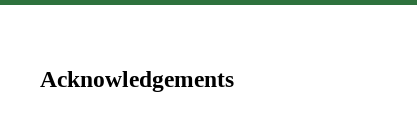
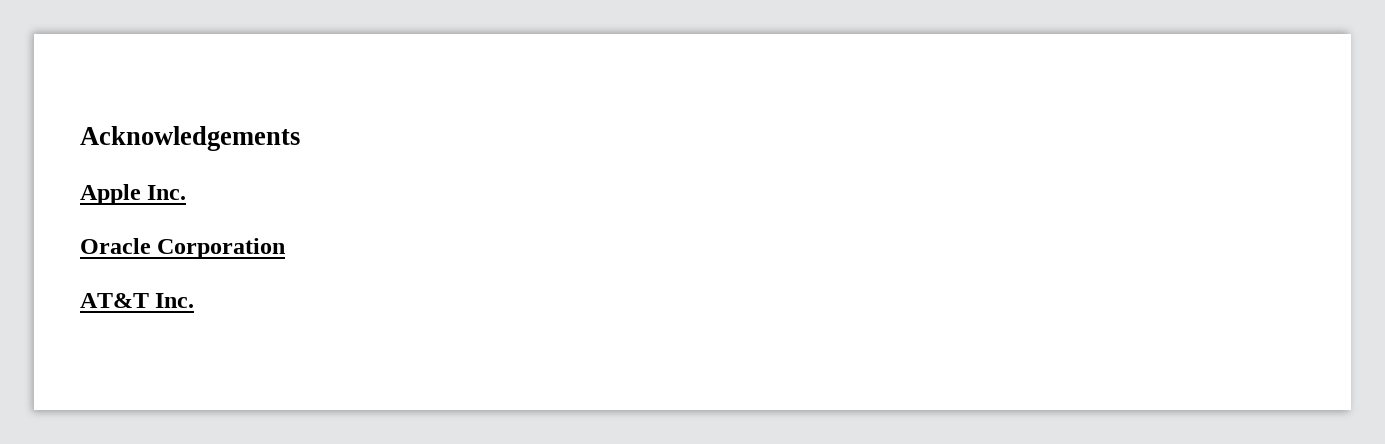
+ Apple Inc.
+ Oracle Corporation
+ AT&T Inc.

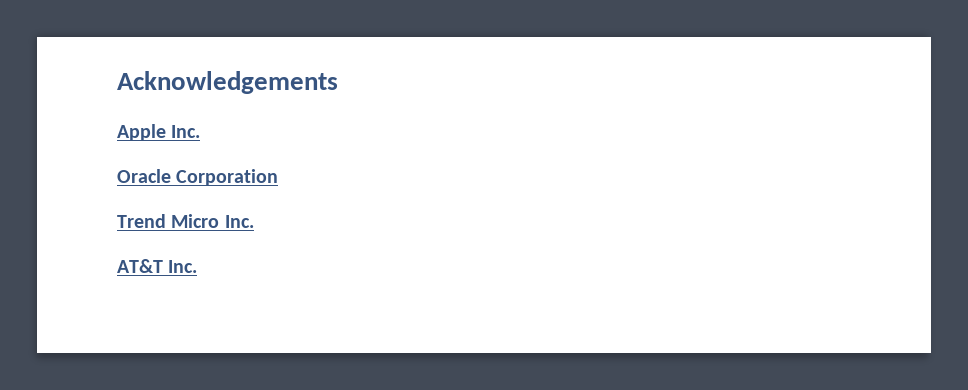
+ Trend Micro Inc.

